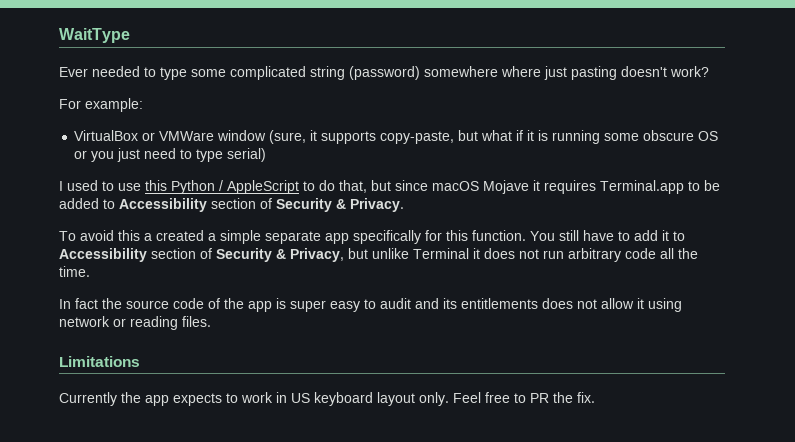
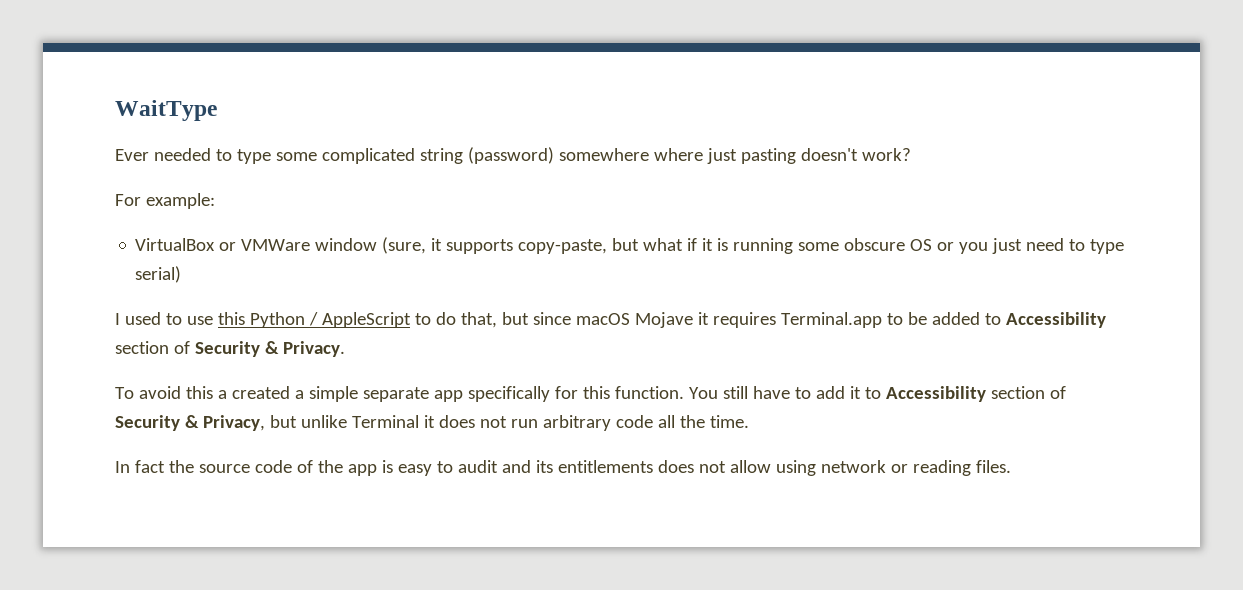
- In fact the source code of the app is super easy to audit and its entitlements does not allow it using network or reading files.
+ In fact the source code of the app is easy to audit and its entitlements does not allow using network or reading files.
- Limitations
- Currently the app expects to work in US keyboard layout only. Feel free to PR the fix.

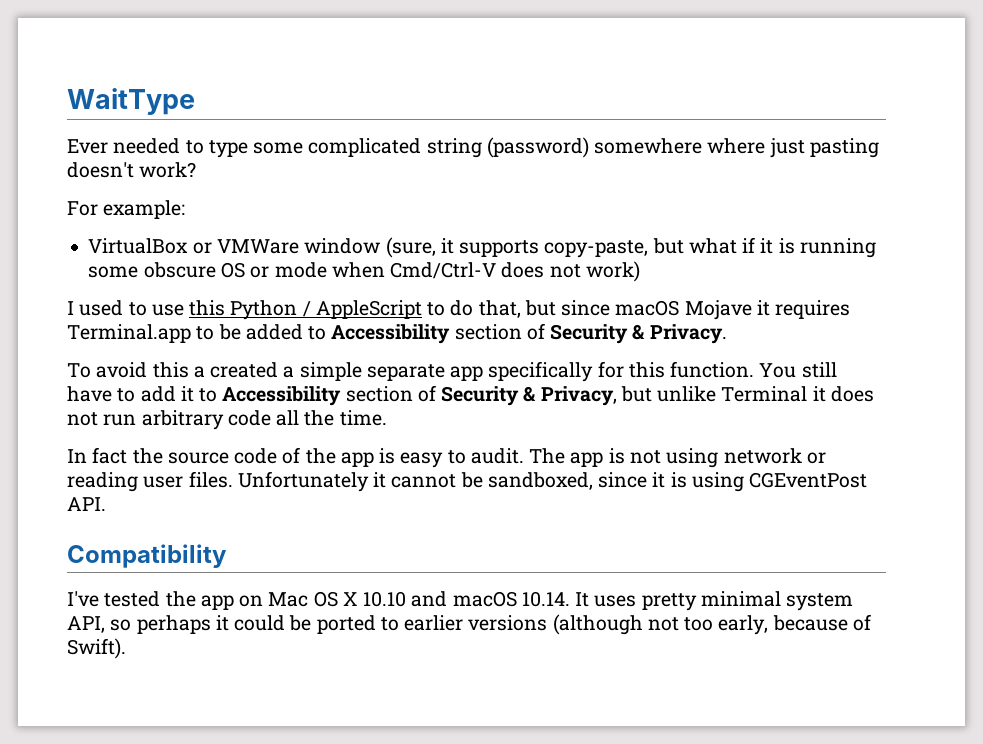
- VirtualBox or VMWare window (sure, it supports copy-paste, but what if it is running some obscure OS or you just need to type serial)
+ VirtualBox or VMWare window (sure, it supports copy-paste, but what if it is running some obscure OS or mode when Cmd/Ctrl-V does not work)
- In fact the source code of the app is easy to audit and its entitlements does not allow using network or reading files.
+ In fact the source code of the app is easy to audit. The app is not using network or reading user files. Unfortunately it cannot be sandboxed, since it is using CGEventPost API.
+ Compatibility
+ I've tested the app on Mac OS X 10.10 and macOS 10.14. It uses pretty minimal system API, so perhaps it could be ported to earlier versions (although not too early, because of Swift).

